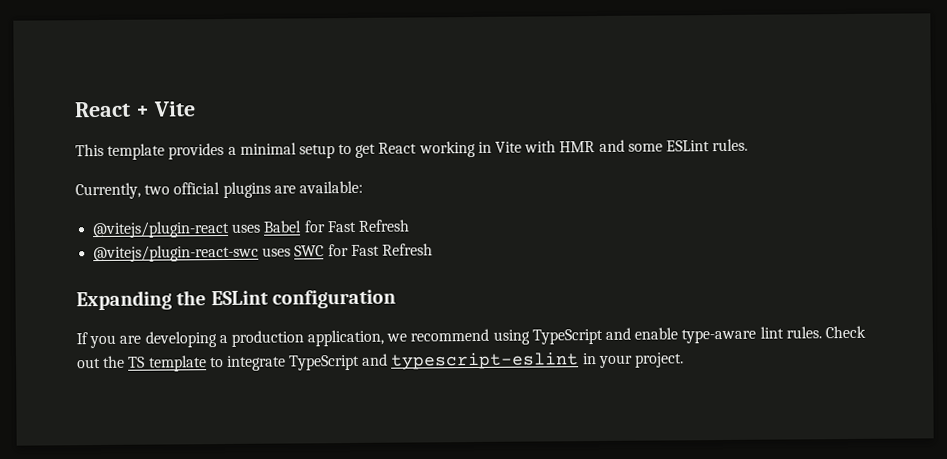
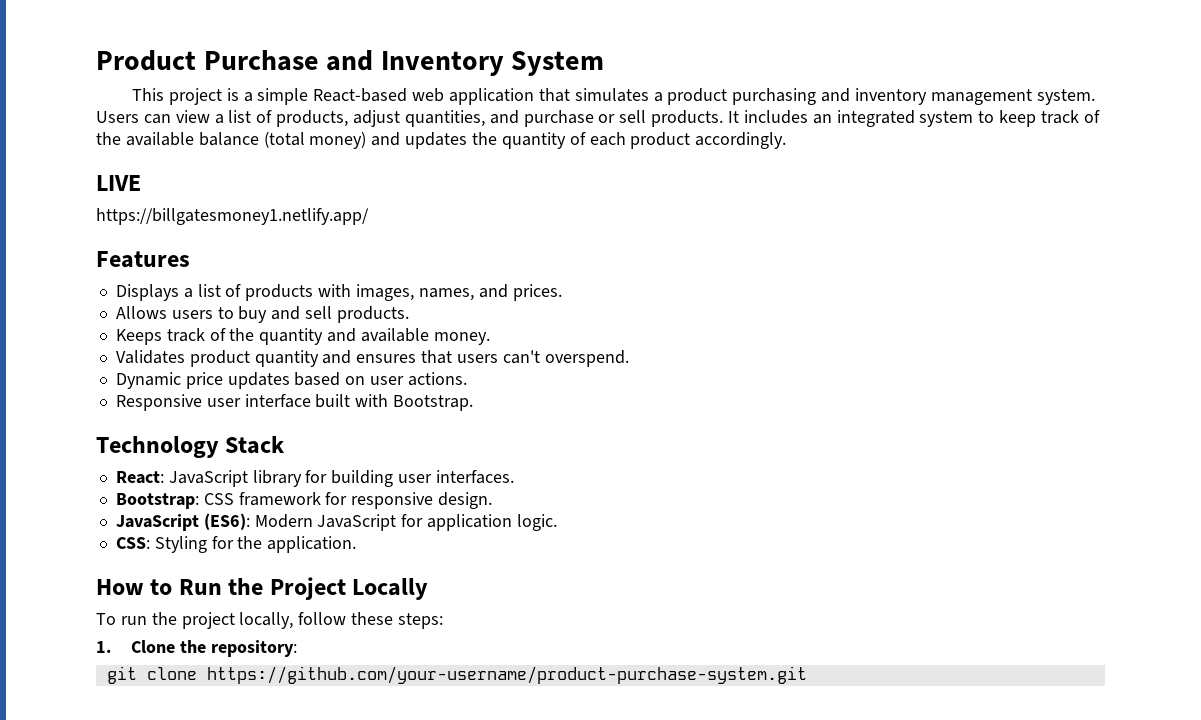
- React + Vite
- This template provides a minimal setup to get React working in Vite with HMR and some ESLint rules.
- Currently, two official plugins are available:
- @vitejs/plugin-react uses Babel for Fast Refresh
- @vitejs/plugin-react-swc uses SWC for Fast Refresh
- Expanding the ESLint configuration
- If you are developing a production application, we recommend using TypeScript and enable type-aware lint rules. Check out the TS template to integrate TypeScript and typescript-eslint in your project.
+ Product Purchase and Inventory System
+ This project is a simple React-based web application that simulates a product purchasing and inventory management system. Users can view a list of products, adjust quantities, and purchase or sell products. It includes an integrated system to keep track of the available balance (total money) and updates the quantity of each product accordingly.
+ LIVE
+ https://billgatesmoney1.netlify.app/
+ Features
+ Displays a list of products with images, names, and prices.
+ Allows users to buy and sell products.
+ Keeps track of the quantity and available money.
+ Validates product quantity and ensures that users can't overspend.
+ Dynamic price updates based on user actions.
+ Responsive user interface built with Bootstrap.
+ Technology Stack
+ React: JavaScript library for building user interfaces.
+ Bootstrap: CSS framework for responsive design.
+ JavaScript (ES6): Modern JavaScript for application logic.
+ CSS: Styling for the application.
+ How to Run the Project Locally
+ To run the project locally, follow these steps:
+ 1. Clone the repository:
+ git clone https://github.com/your-username/product-purchase-system.git

